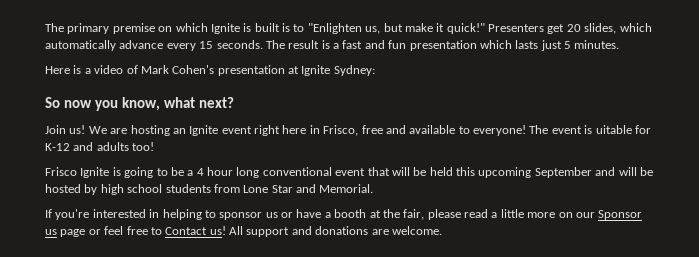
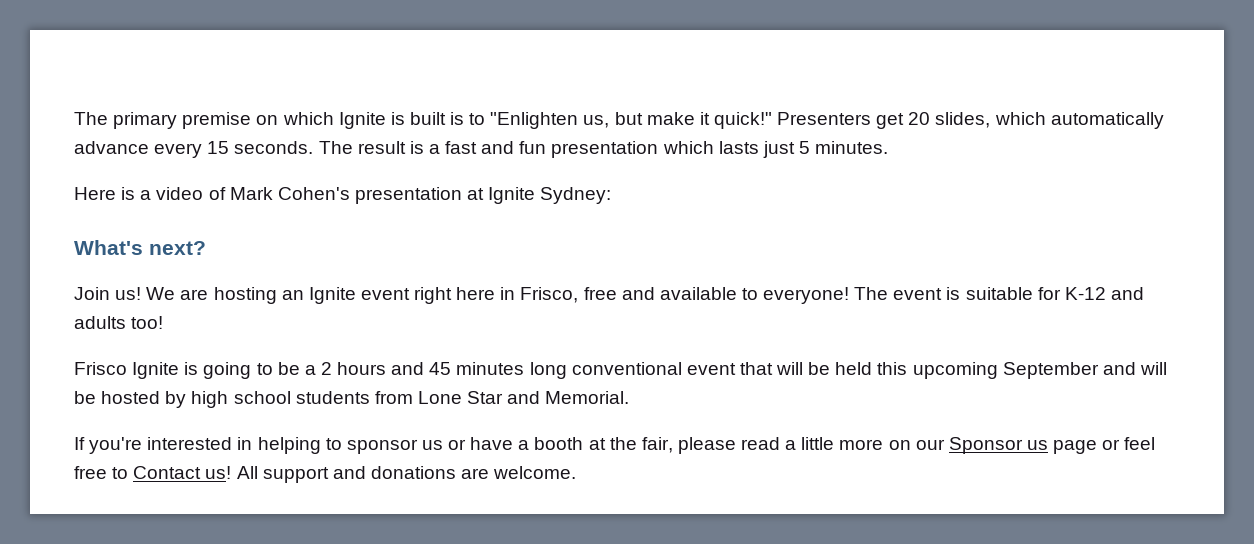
- So now you know, what next?
+ What's next?
- The event is uitable for K-12 and adults too!
+ The event is suitable for K-12 and adults too!
- Frisco Ignite is going to be a 4 hour long conventional event that will be held this upcoming September and will be hosted by high school students from Lone Star and Memorial.
+ Frisco Ignite is going to be a 2 hours and 45 minutes long conventional event that will be held this upcoming September and will be hosted by high school students from Lone Star and Memorial.

